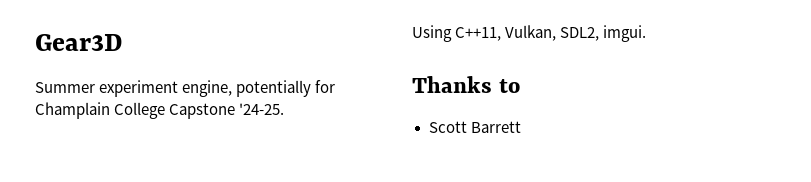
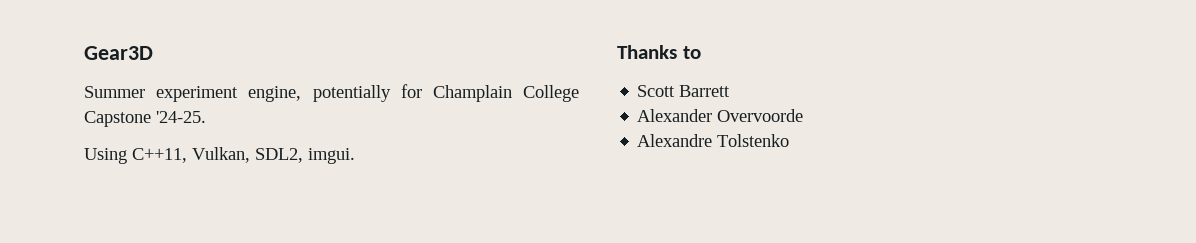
+ Alexander Overvoorde
+ Alexandre Tolstenko

